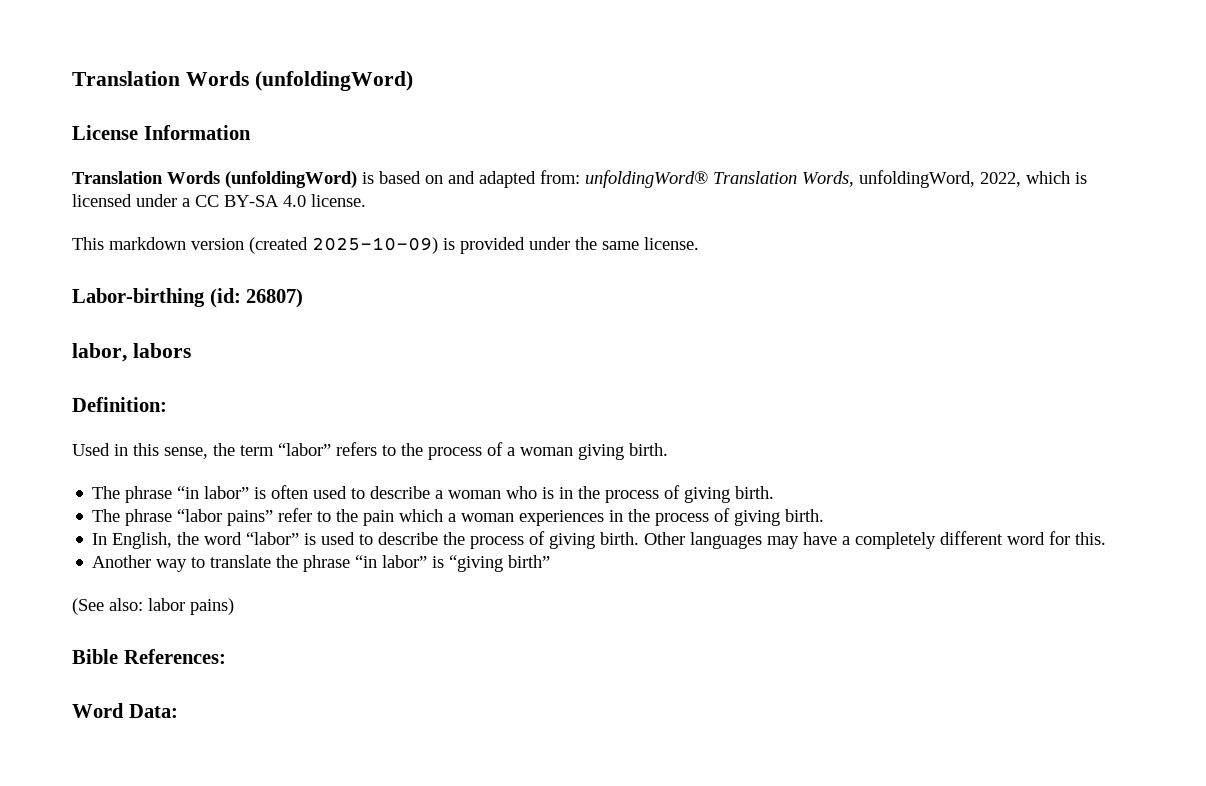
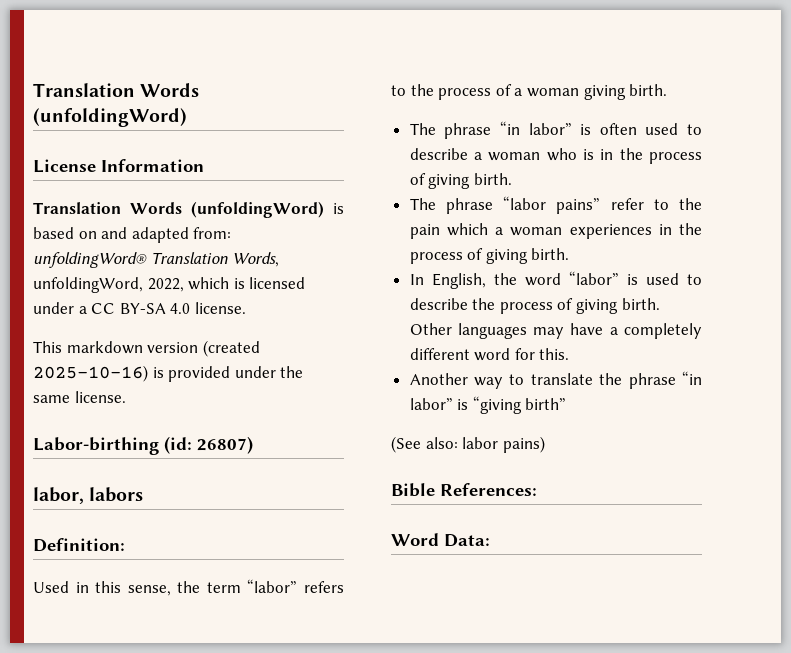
- This markdown version (created 2025-10-09) is provided under the same license.
+ This markdown version (created 2025-10-16) is provided under the same license.

